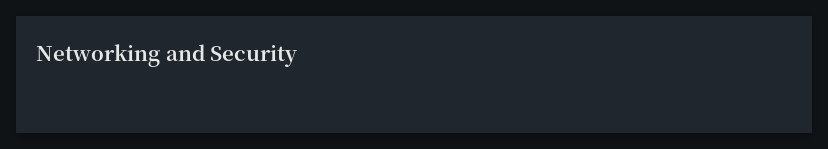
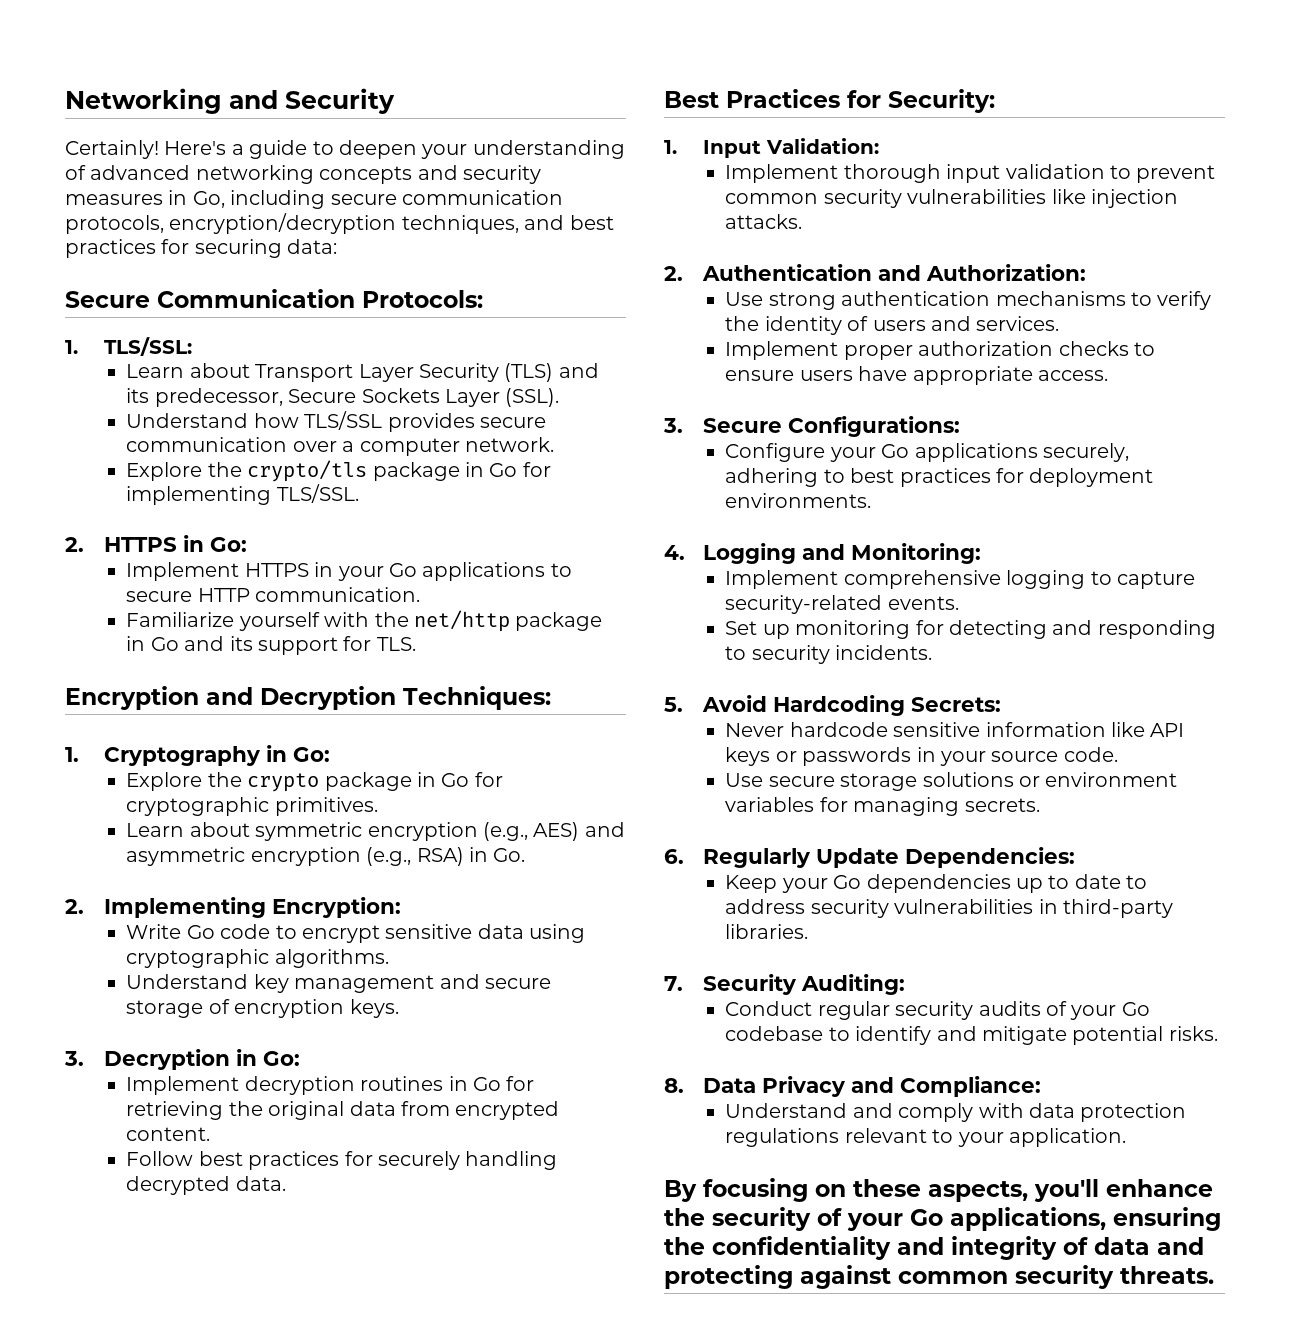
+ Certainly! Here's a guide to deepen your understanding of advanced networking concepts and security measures in Go, including secure communication protocols, encryption/decryption techniques, and best practices for securing data:
+ Secure Communication Protocols:
+ 1. TLS/SSL:
+ Learn about Transport Layer Security (TLS) and its predecessor, Secure Sockets Layer (SSL).
+ Understand how TLS/SSL provides secure communication over a computer network.
+ Explore the crypto/tls package in Go for implementing TLS/SSL.
+ 2. HTTPS in Go:
+ Implement HTTPS in your Go applications to secure HTTP communication.
+ Familiarize yourself with the net/http package in Go and its support for TLS.
+ Encryption and Decryption Techniques:
+ 1. Cryptography in Go:
+ Explore the crypto package in Go for cryptographic primitives.
+ Learn about symmetric encryption (e.g., AES) and asymmetric encryption (e.g., RSA) in Go.
+ 2. Implementing Encryption:
+ Write Go code to encrypt sensitive data using cryptographic algorithms.
+ Understand key management and secure storage of encryption keys.
+ 3. Decryption in Go:
+ Implement decryption routines in Go for retrieving the original data from encrypted content.
+ Follow best practices for securely handling decrypted data.
+ Best Practices for Security:
+ 1. Input Validation:
+ Implement thorough input validation to prevent common security vulnerabilities like injection attacks.
+ 2. Authentication and Authorization:
+ Use strong authentication mechanisms to verify the identity of users and services.
+ Implement proper authorization checks to ensure users have appropriate access.
+ 3. Secure Configurations:
+ Configure your Go applications securely, adhering to best practices for deployment environments.
+ 4. Logging and Monitoring:
+ Implement comprehensive logging to capture security-related events.
+ Set up monitoring for detecting and responding to security incidents.
+ 5. Avoid Hardcoding Secrets:
+ Never hardcode sensitive information like API keys or passwords in your source code.
+ Use secure storage solutions or environment variables for managing secrets.
+ 6. Regularly Update Dependencies:
+ Keep your Go dependencies up to date to address security vulnerabilities in third-party libraries.
+ 7. Security Auditing:
+ Conduct regular security audits of your Go codebase to identify and mitigate potential risks.
+ 8. Data Privacy and Compliance:
+ Understand and comply with data protection regulations relevant to your application.
+ By focusing on these aspects, you'll enhance the security of your Go applications, ensuring the confidentiality and integrity of data and protecting against common security threats.

